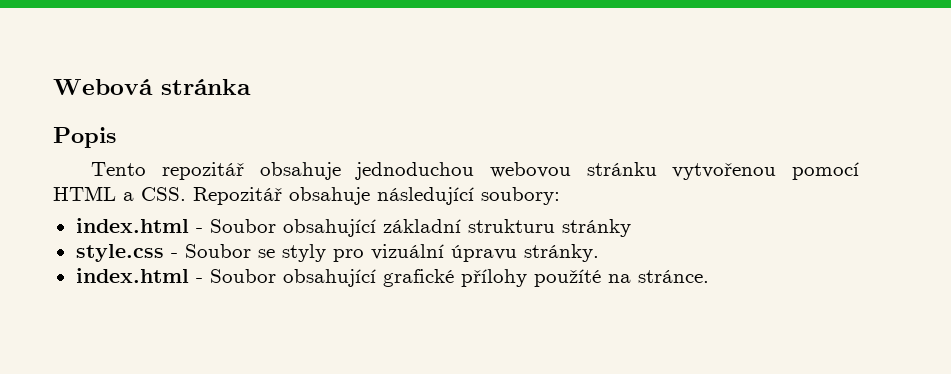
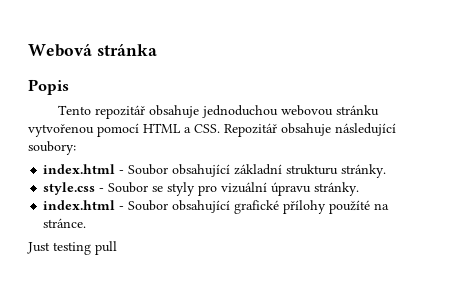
- index.html - Soubor obsahující základní strukturu stránky
+ index.html - Soubor obsahující základní strukturu stránky.
+ Just testing pull

